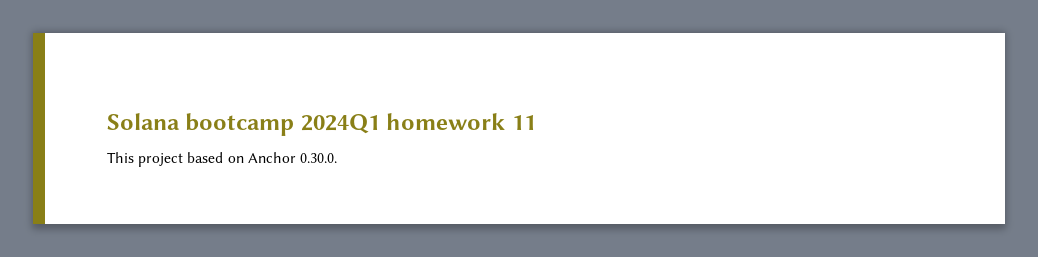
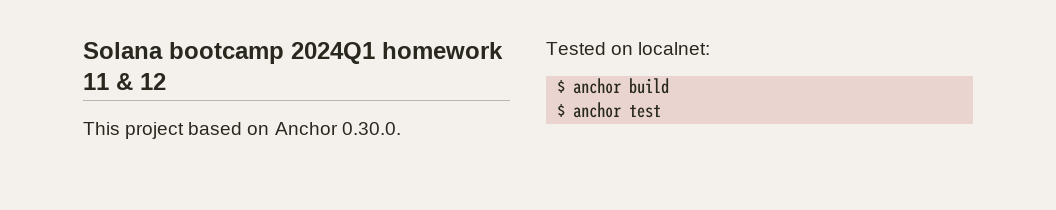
- Solana bootcamp 2024Q1 homework 11
+ Solana bootcamp 2024Q1 homework 11 & 12
+ Tested on localnet:
+ $ anchor build
+ $ anchor test

